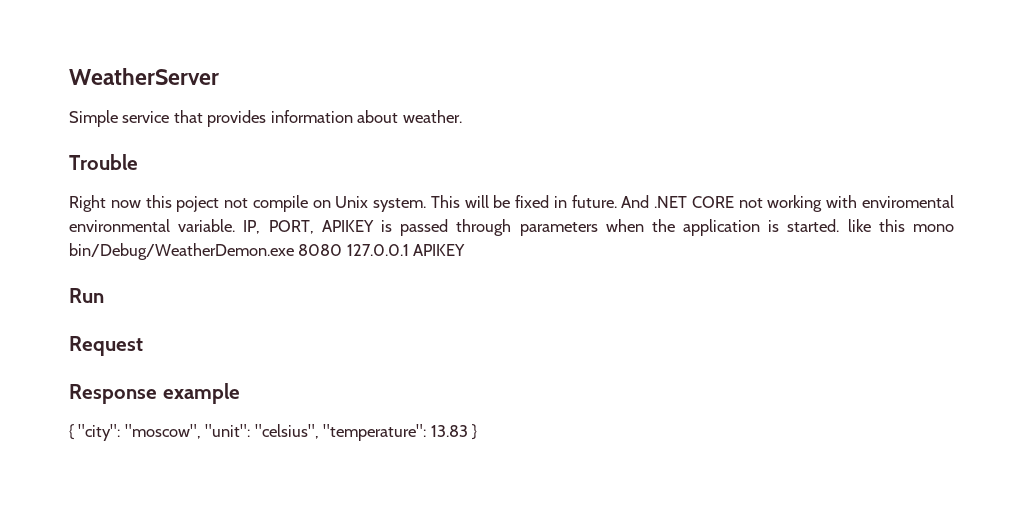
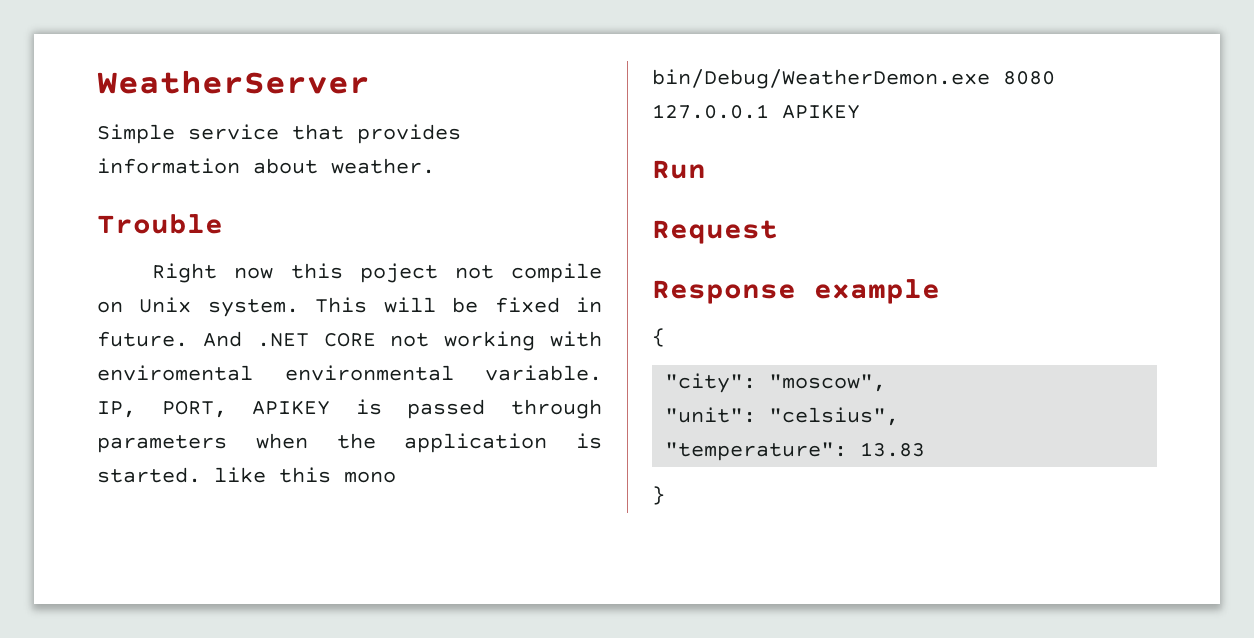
- { "city": "moscow", "unit": "celsius", "temperature": 13.83 }
+ {
+ "city": "moscow",
+ "unit": "celsius",
+ "temperature": 13.83
+ }

